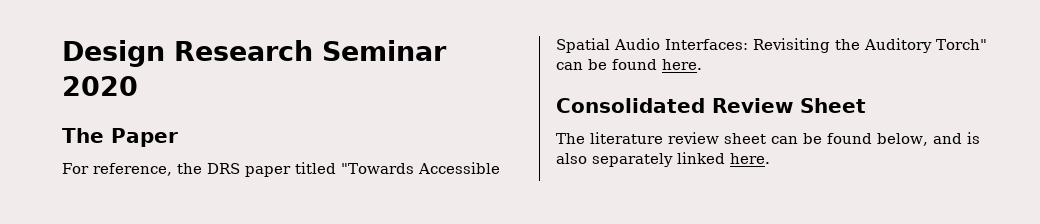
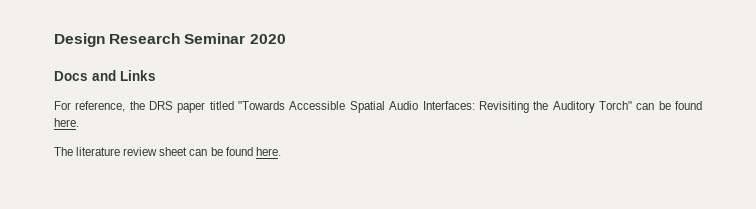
- The Paper
+ Docs and Links
- Consolidated Review Sheet
- The literature review sheet can be found below, and is also separately linked here.
+ The literature review sheet can be found here.

